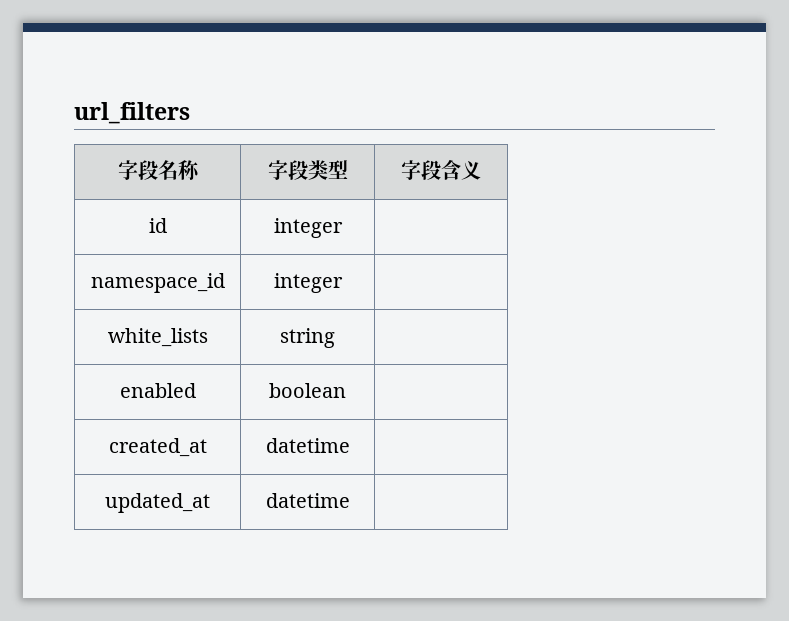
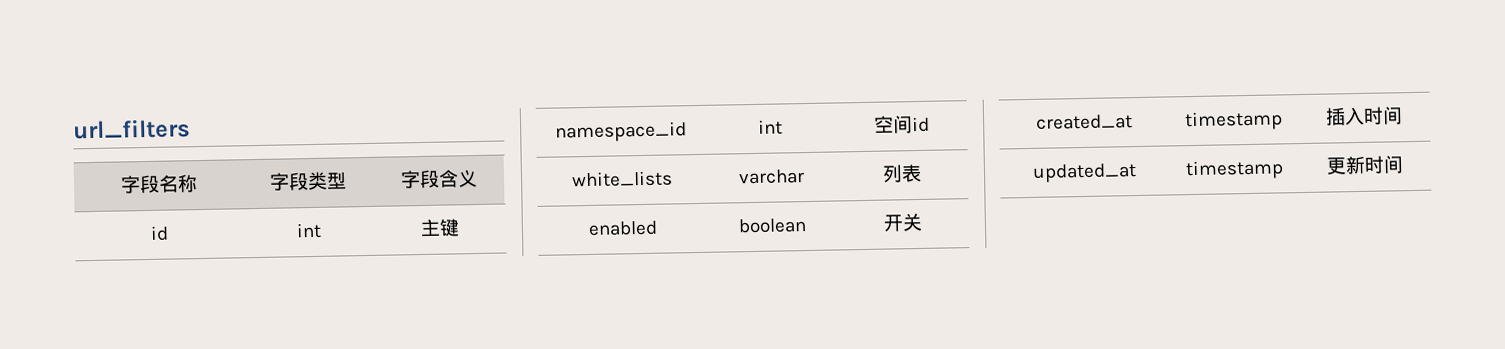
- id | integer |
+ id | int | 主键
- namespace_id | integer |
+ namespace_id | int | 空间id
- white_lists | string |
+ white_lists | varchar | 列表
- enabled | boolean |
+ enabled | boolean | 开关
- created_at | datetime |
- updated_at | datetime |
+ created_at | timestamp | 插入时间
+ updated_at | timestamp | 更新时间

